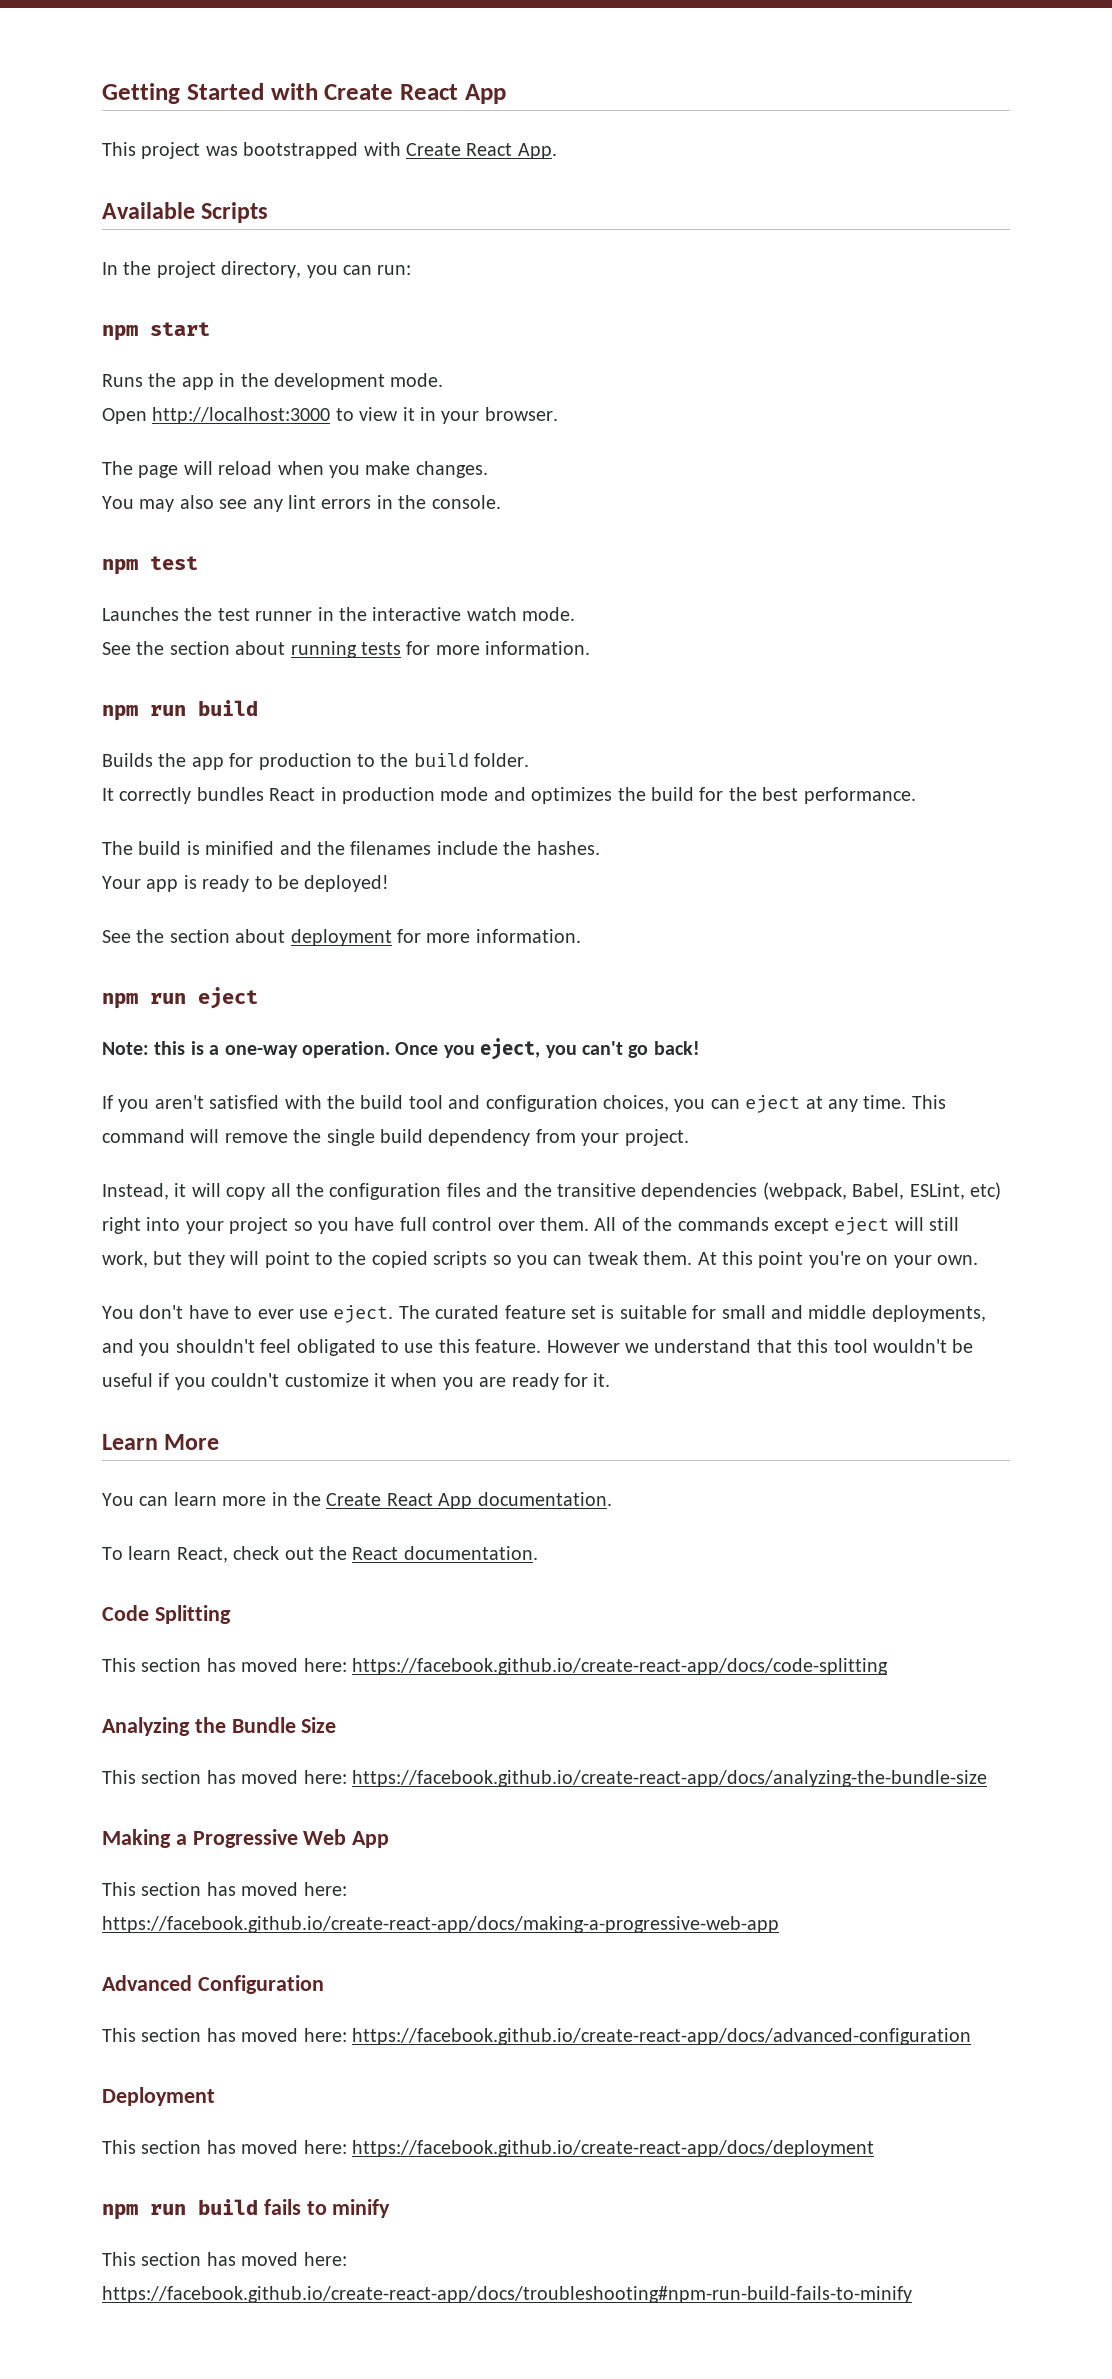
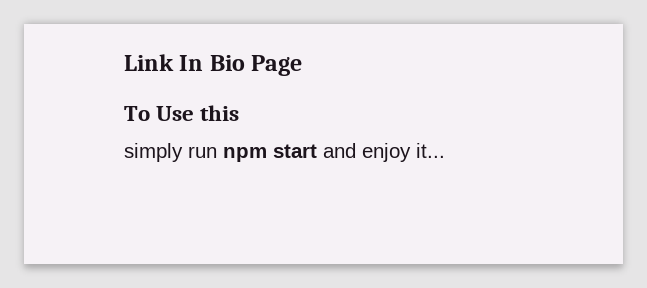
- Getting Started with Create React App
- This project was bootstrapped with Create React App.
- Available Scripts
- In the project directory, you can run:
- npm start
- Runs the app in the development mode.
- Open http://localhost:3000 to view it in your browser.
- The page will reload when you make changes.
- You may also see any lint errors in the console.
- npm test
- Launches the test runner in the interactive watch mode.
- See the section about running tests for more information.
- npm run build
- Builds the app for production to the build folder.
- It correctly bundles React in production mode and optimizes the build for the best performance.
- The build is minified and the filenames include the hashes.
- Your app is ready to be deployed!
- See the section about deployment for more information.
- npm run eject
- Note: this is a one-way operation. Once you eject, you can't go back!
- If you aren't satisfied with the build tool and configuration choices, you can eject at any time. This command will remove the single build dependency from your project.
- Instead, it will copy all the configuration files and the transitive dependencies (webpack, Babel, ESLint, etc) right into your project so you have full control over them. All of the commands except eject will still work, but they will point to the copied scripts so you can tweak them. At this point you're on your own.
- You don't have to ever use eject. The curated feature set is suitable for small and middle deployments, and you shouldn't feel obligated to use this feature. However we understand that this tool wouldn't be useful if you couldn't customize it when you are ready for it.
- Learn More
- You can learn more in the Create React App documentation.
- To learn React, check out the React documentation.
- Code Splitting
- This section has moved here: https://facebook.github.io/create-react-app/docs/code-splitting
- Analyzing the Bundle Size
- This section has moved here: https://facebook.github.io/create-react-app/docs/analyzing-the-bundle-size
- Making a Progressive Web App
- This section has moved here: https://facebook.github.io/create-react-app/docs/making-a-progressive-web-app
- Advanced Configuration
- This section has moved here: https://facebook.github.io/create-react-app/docs/advanced-configuration
- Deployment
- This section has moved here: https://facebook.github.io/create-react-app/docs/deployment
- npm run build fails to minify
- This section has moved here: https://facebook.github.io/create-react-app/docs/troubleshooting#npm-run-build-fails-to-minify
+ Link In Bio Page
+ To Use this
+ simply run npm start and enjoy it...

